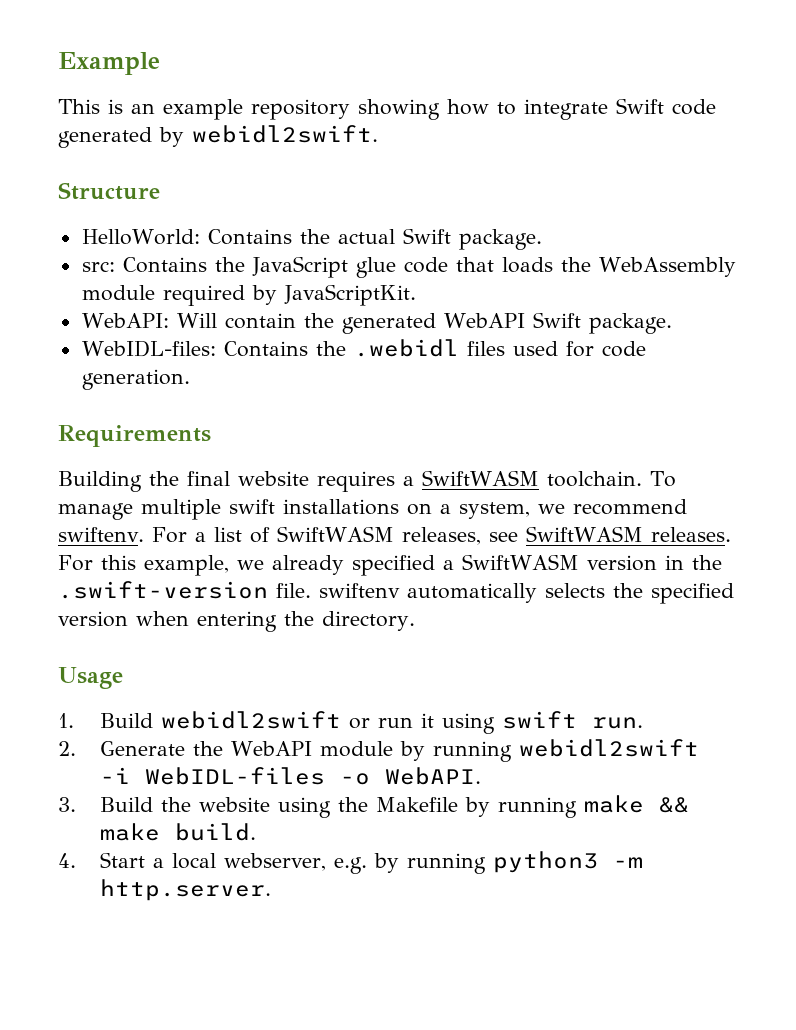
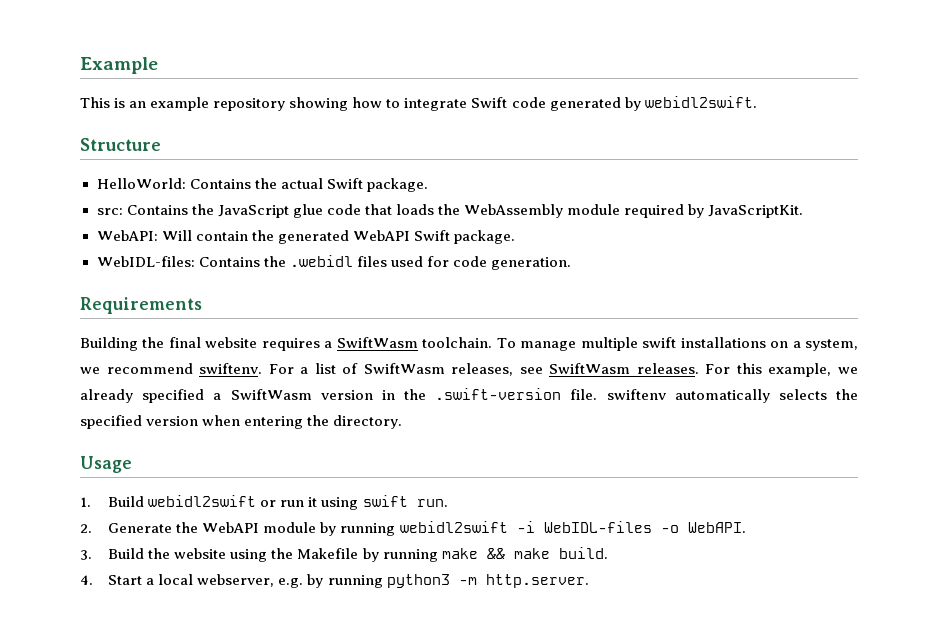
- Building the final website requires a SwiftWASM toolchain.
+ Building the final website requires a SwiftWasm toolchain.
- For a list of SwiftWASM releases, see SwiftWASM releases.
+ For a list of SwiftWasm releases, see SwiftWasm releases.
- For this example, we already specified a SwiftWASM version in the .swift-version file. swiftenv automatically selects the specified version when entering the directory.
+ For this example, we already specified a SwiftWasm version in the .swift-version file. swiftenv automatically selects the specified version when entering the directory.

